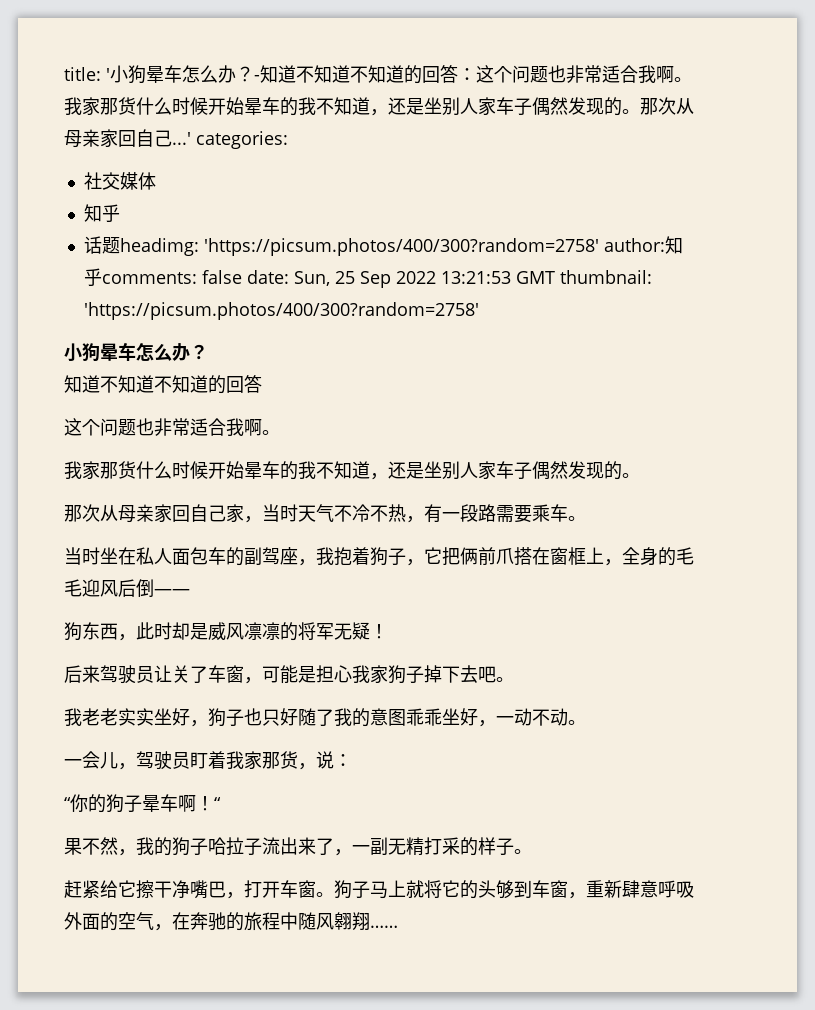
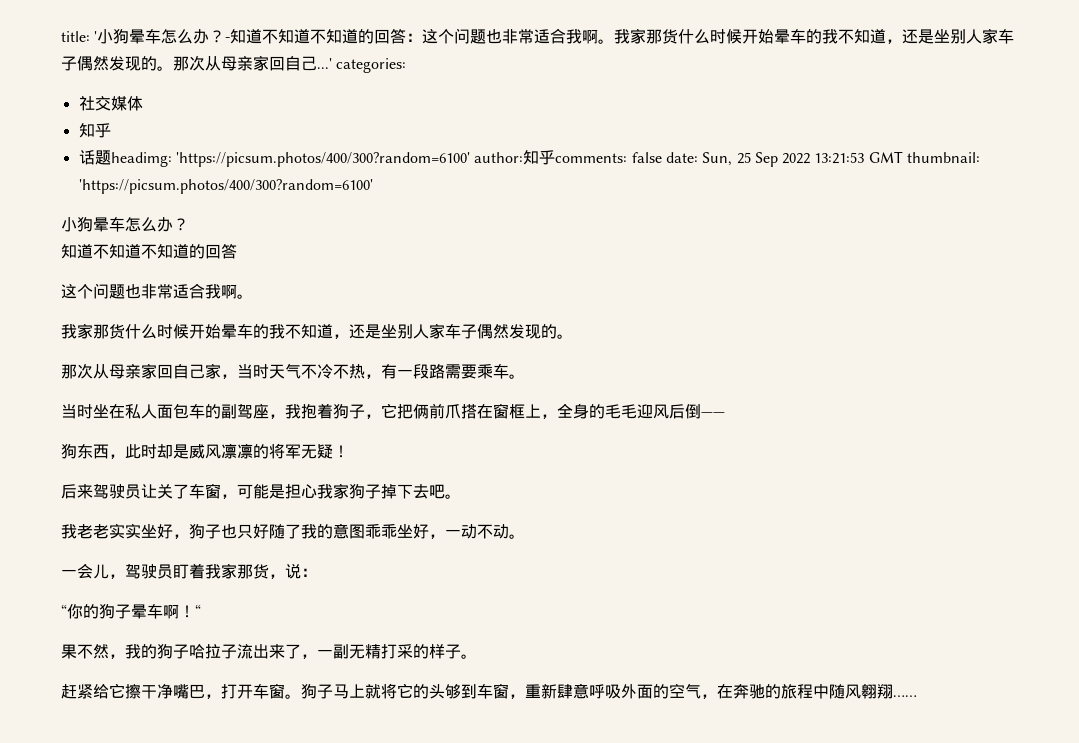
- 话题headimg: 'https://picsum.photos/400/300?random=2758' author:知乎comments: false date: Sun, 25 Sep 2022 13:21:53 GMT thumbnail: 'https://picsum.photos/400/300?random=2758'
+ 话题headimg: 'https://picsum.photos/400/300?random=6100' author:知乎comments: false date: Sun, 25 Sep 2022 13:21:53 GMT thumbnail: 'https://picsum.photos/400/300?random=6100'

